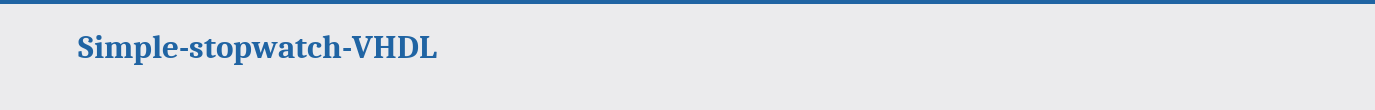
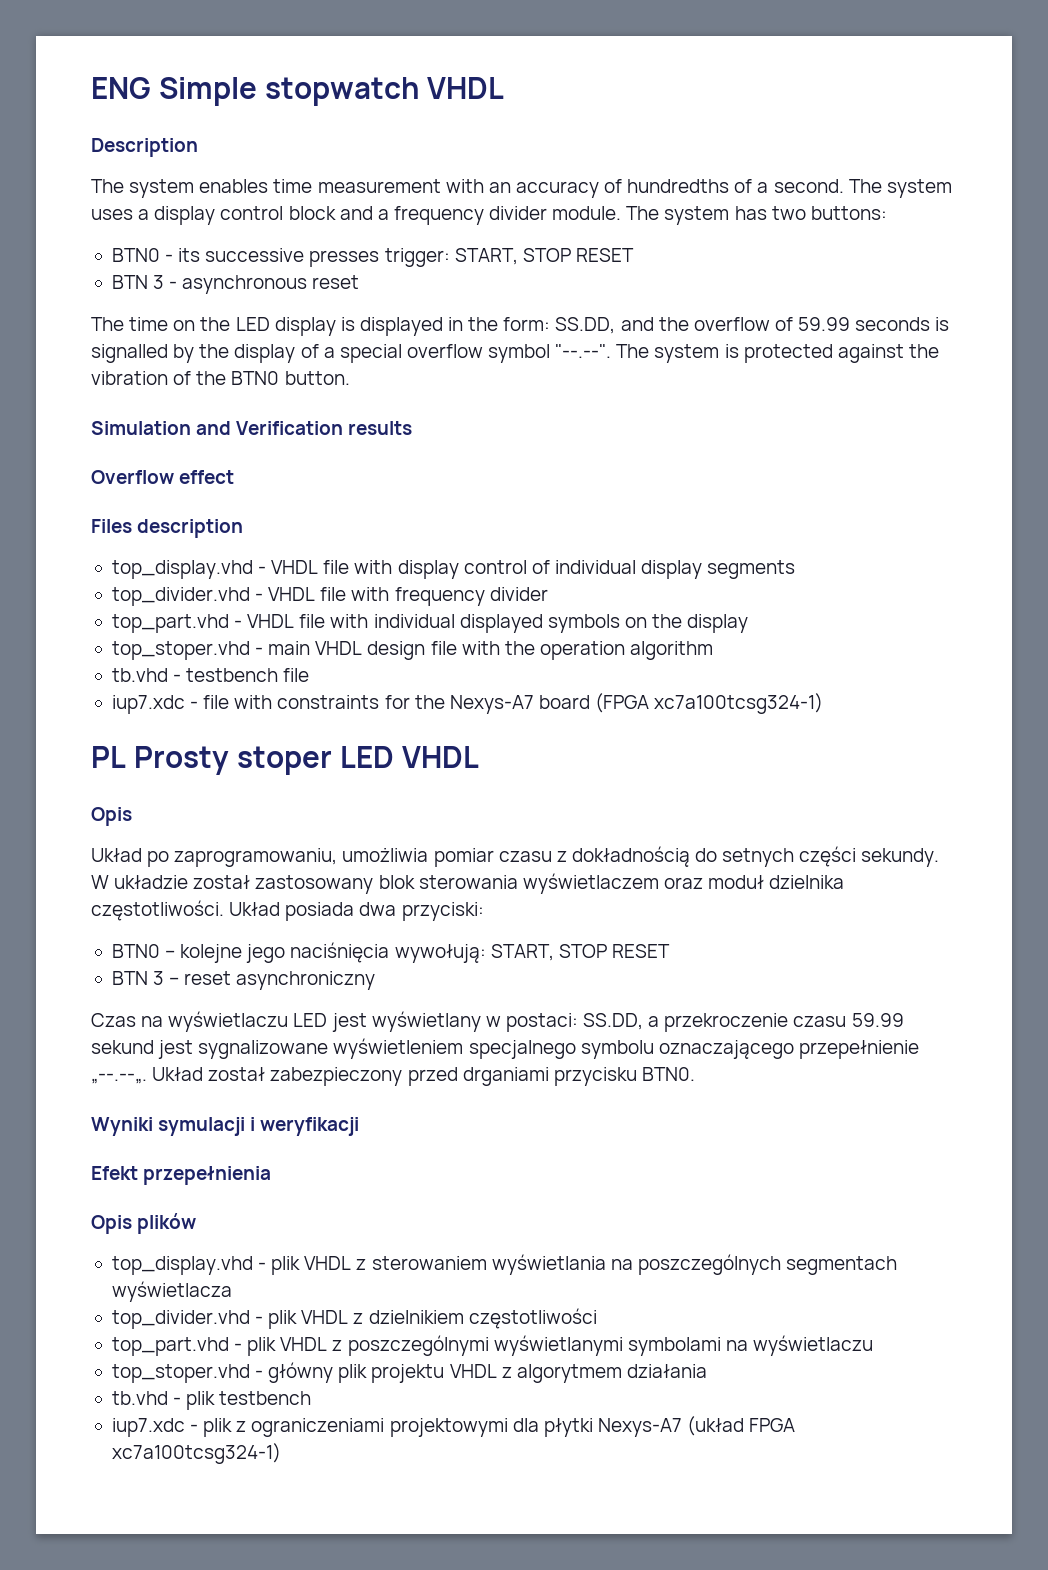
- Simple-stopwatch-VHDL
+ ENG Simple stopwatch VHDL
+ Description
+ The system enables time measurement with an accuracy of hundredths of a second. The system uses a display control block and a frequency divider module. The system has two buttons:
+ BTN0 - its successive presses trigger: START, STOP RESET
+ BTN 3 - asynchronous reset
+ The time on the LED display is displayed in the form: SS.DD, and the overflow of 59.99 seconds is signalled by the display of a special overflow symbol "--.--". The system is protected against the vibration of the BTN0 button.
+ Simulation and Verification results
+ Overflow effect
+ Files description
+ top_display.vhd - VHDL file with display control of individual display segments
+ top_divider.vhd - VHDL file with frequency divider
+ top_part.vhd - VHDL file with individual displayed symbols on the display
+ top_stoper.vhd - main VHDL design file with the operation algorithm
+ tb.vhd - testbench file
+ iup7.xdc - file with constraints for the Nexys-A7 board (FPGA xc7a100tcsg324-1)
+ PL Prosty stoper LED VHDL
+ Opis
+ Układ po zaprogramowaniu, umożliwia pomiar czasu z dokładnością do setnych części sekundy. W układzie został zastosowany blok sterowania wyświetlaczem oraz moduł dzielnika częstotliwości. Układ posiada dwa przyciski:
+ BTN0 – kolejne jego naciśnięcia wywołują: START, STOP RESET
+ BTN 3 – reset asynchroniczny
+ Czas na wyświetlaczu LED jest wyświetlany w postaci: SS.DD, a przekroczenie czasu 59.99 sekund jest sygnalizowane wyświetleniem specjalnego symbolu oznaczającego przepełnienie „--.--„. Układ został zabezpieczony przed drganiami przycisku BTN0.
+ Wyniki symulacji i weryfikacji
+ Efekt przepełnienia
+ Opis plików
+ top_display.vhd - plik VHDL z sterowaniem wyświetlania na poszczególnych segmentach wyświetlacza
+ top_divider.vhd - plik VHDL z dzielnikiem częstotliwości
+ top_part.vhd - plik VHDL z poszczególnymi wyświetlanymi symbolami na wyświetlaczu
+ top_stoper.vhd - główny plik projektu VHDL z algorytmem działania
+ tb.vhd - plik testbench
+ iup7.xdc - plik z ograniczeniami projektowymi dla płytki Nexys-A7 (układ FPGA xc7a100tcsg324-1)

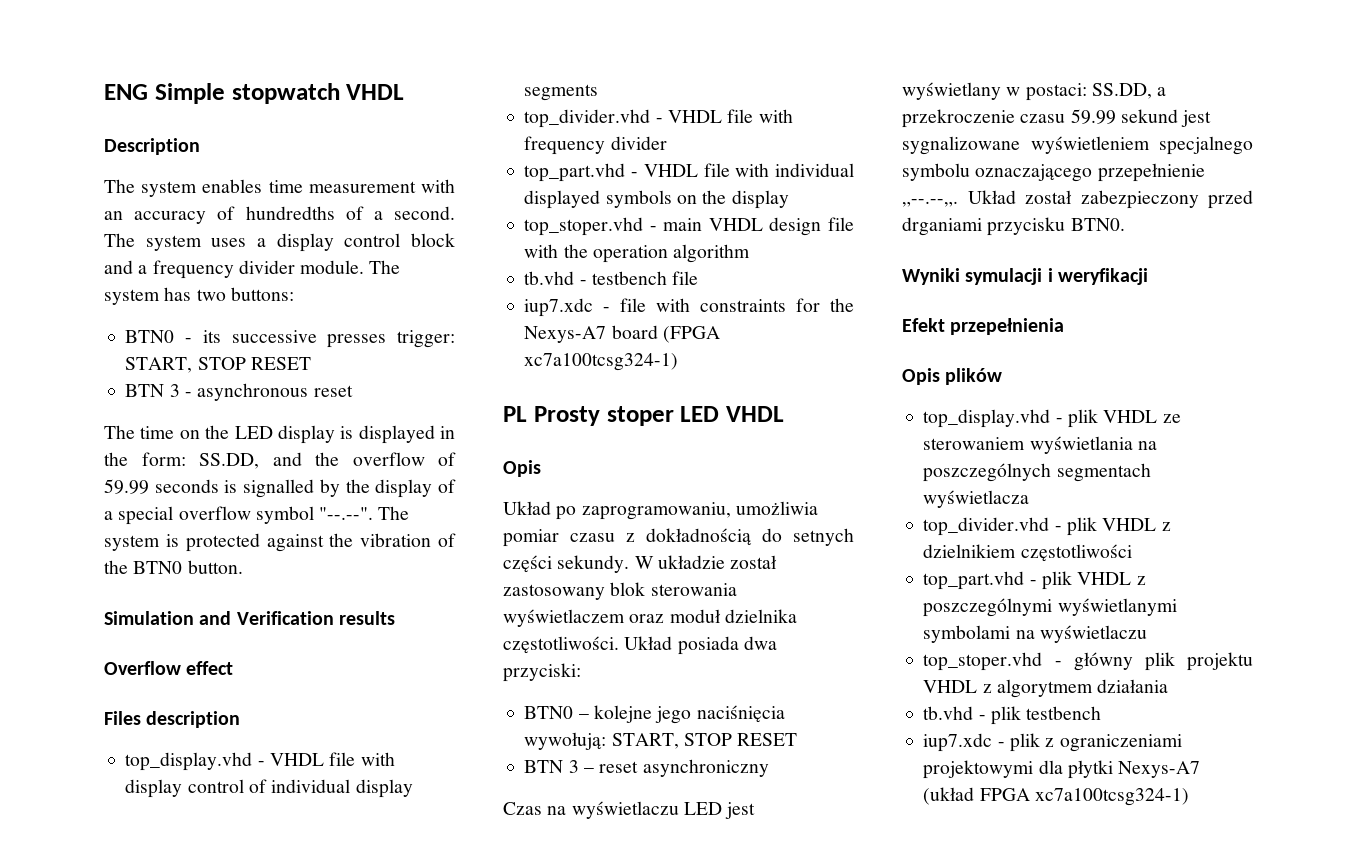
- top_display.vhd - plik VHDL z sterowaniem wyświetlania na poszczególnych segmentach wyświetlacza
+ top_display.vhd - plik VHDL ze sterowaniem wyświetlania na poszczególnych segmentach wyświetlacza

